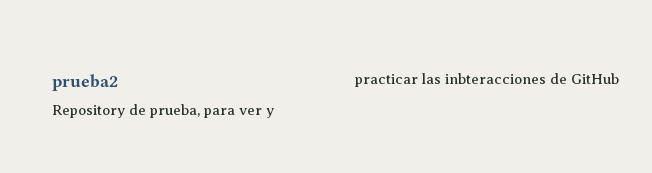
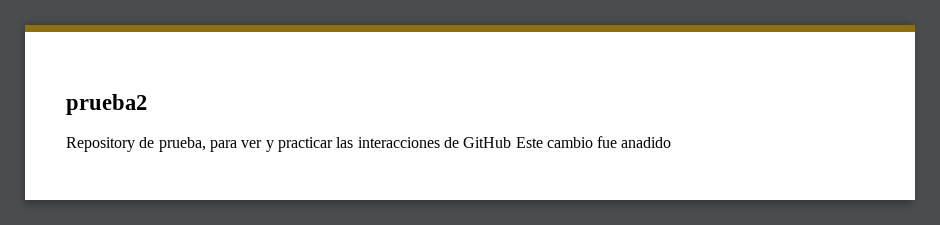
- Repository de prueba, para ver y practicar las inbteracciones de GitHub
+ Repository de prueba, para ver y practicar las interacciones de GitHub Este cambio fue anadido

